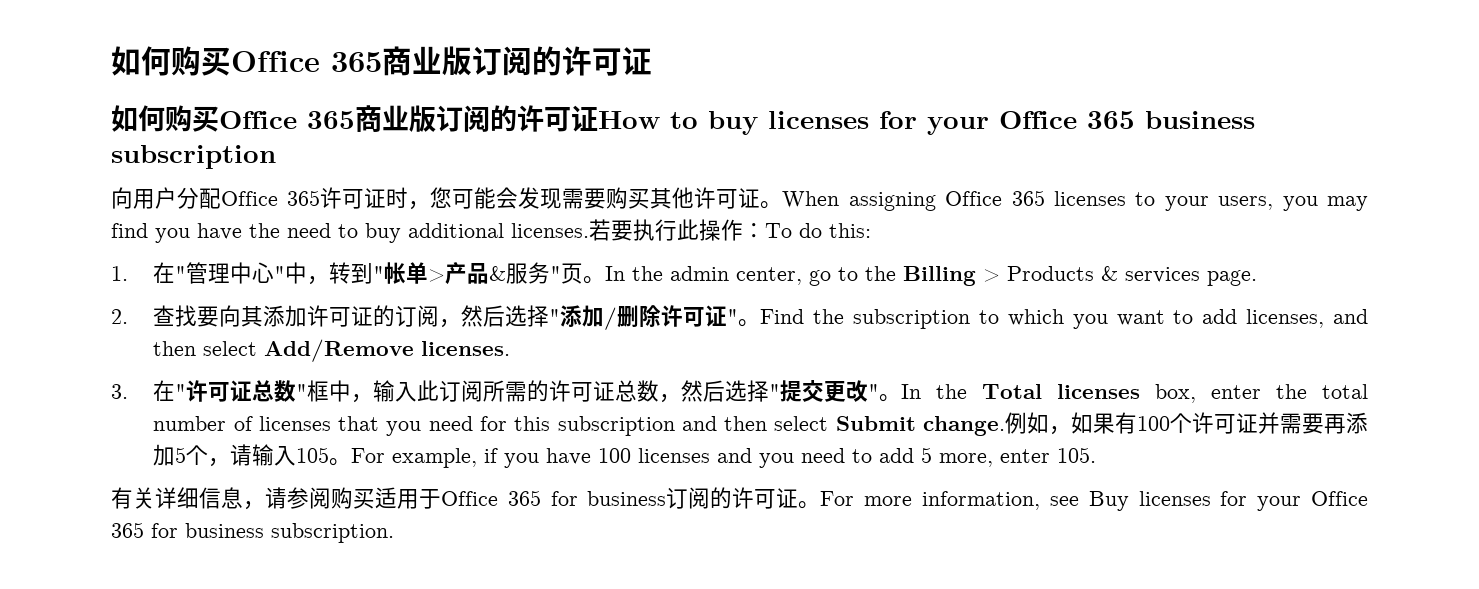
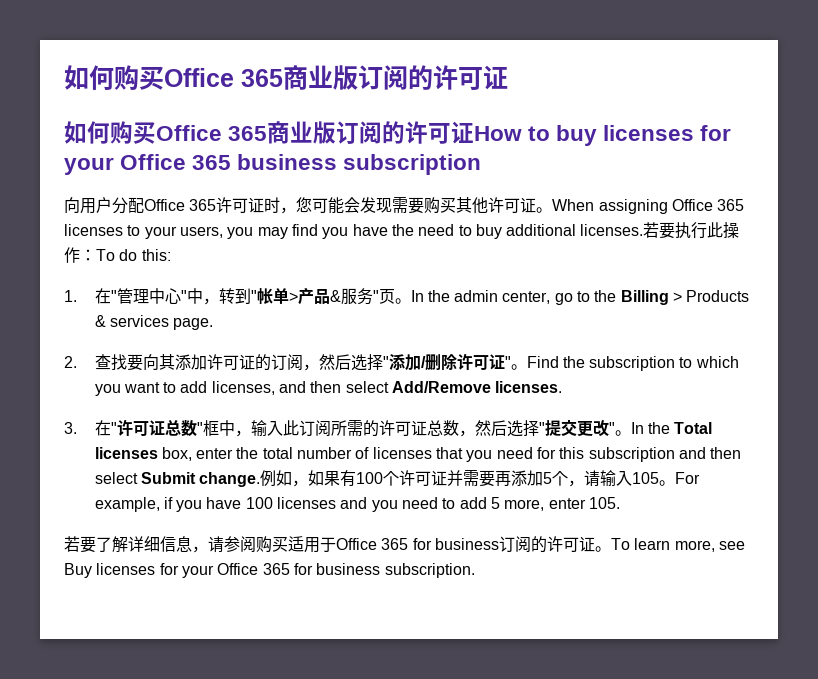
- 有关详细信息，请参阅购买适用于Office 365 for business订阅的许可证。
+ 若要了解详细信息，请参阅购买适用于Office 365 for business订阅的许可证。
- For more information, see Buy licenses for your Office 365 for business subscription.
+ To learn more, see Buy licenses for your Office 365 for business subscription.

